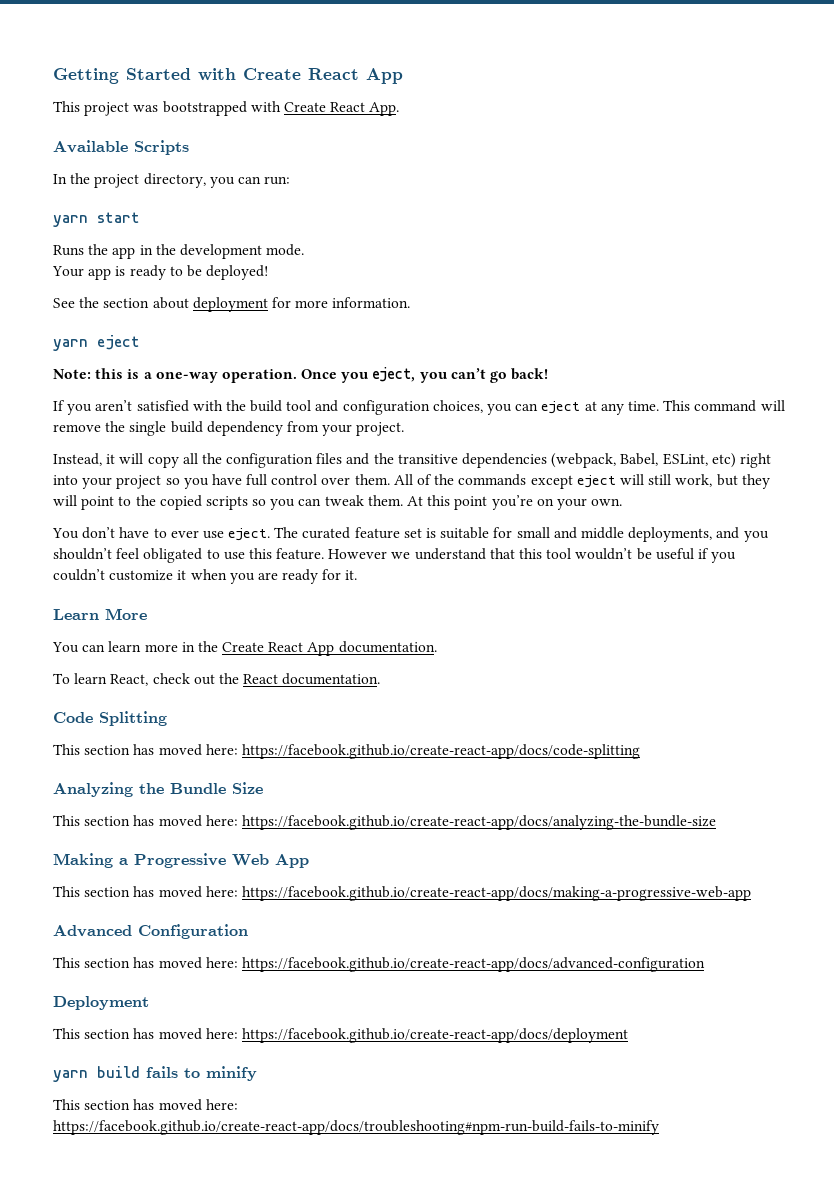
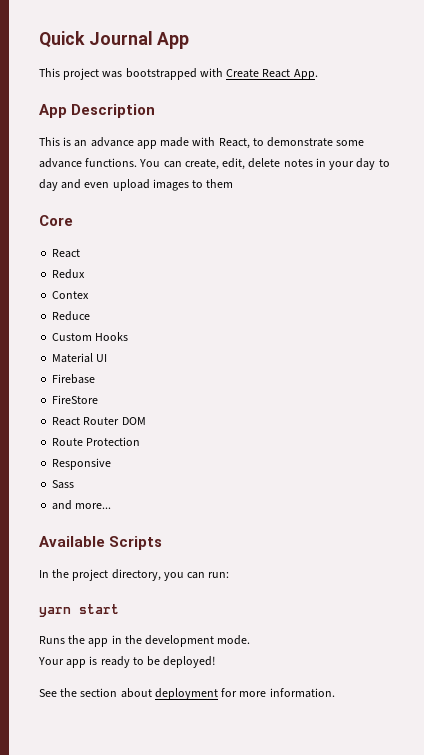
- Getting Started with Create React App
+ Quick Journal App
+ App Description
+ This is an advance app made with React, to demonstrate some advance functions. You can create, edit, delete notes in your day to day and even upload images to them
+ Core
+ React
+ Redux
+ Contex
+ Reduce
+ Custom Hooks
+ Material UI
+ Firebase
+ FireStore
+ React Router DOM
+ Route Protection
+ Responsive
+ Sass
+ and more...
- yarn eject
- Note: this is a one-way operation. Once you eject, you can’t go back!
- If you aren’t satisfied with the build tool and configuration choices, you can eject at any time. This command will remove the single build dependency from your project.
- Instead, it will copy all the configuration files and the transitive dependencies (webpack, Babel, ESLint, etc) right into your project so you have full control over them. All of the commands except eject will still work, but they will point to the copied scripts so you can tweak them. At this point you’re on your own.
- You don’t have to ever use eject. The curated feature set is suitable for small and middle deployments, and you shouldn’t feel obligated to use this feature. However we understand that this tool wouldn’t be useful if you couldn’t customize it when you are ready for it.
- Learn More
- You can learn more in the Create React App documentation.
- To learn React, check out the React documentation.
- Code Splitting
- This section has moved here: https://facebook.github.io/create-react-app/docs/code-splitting
- Analyzing the Bundle Size
- This section has moved here: https://facebook.github.io/create-react-app/docs/analyzing-the-bundle-size
- Making a Progressive Web App
- This section has moved here: https://facebook.github.io/create-react-app/docs/making-a-progressive-web-app
- Advanced Configuration
- This section has moved here: https://facebook.github.io/create-react-app/docs/advanced-configuration
- Deployment
- This section has moved here: https://facebook.github.io/create-react-app/docs/deployment
- yarn build fails to minify
- This section has moved here: https://facebook.github.io/create-react-app/docs/troubleshooting#npm-run-build-fails-to-minify

